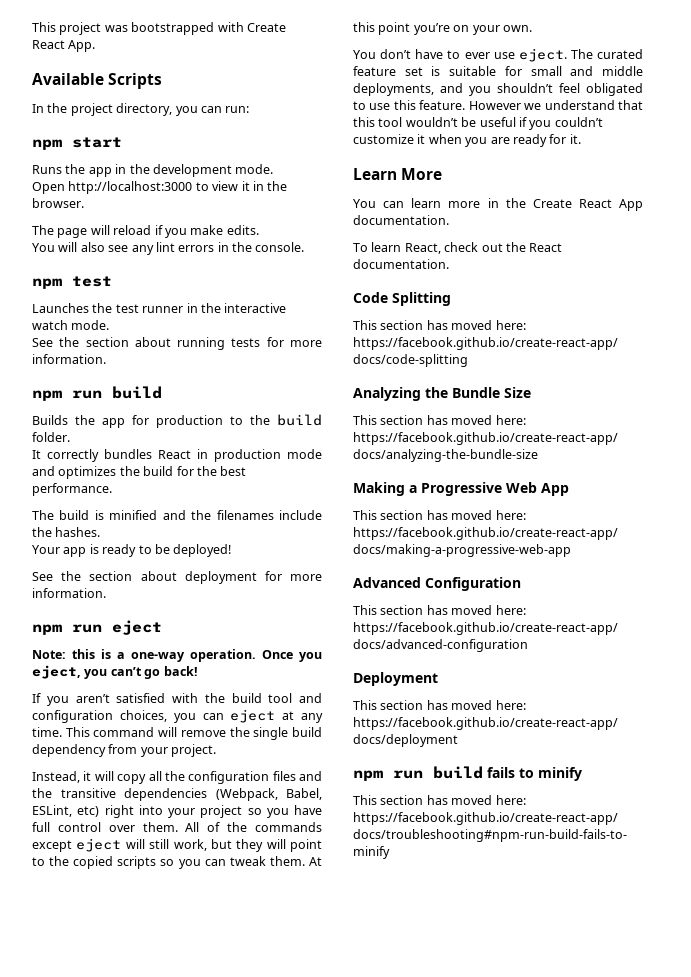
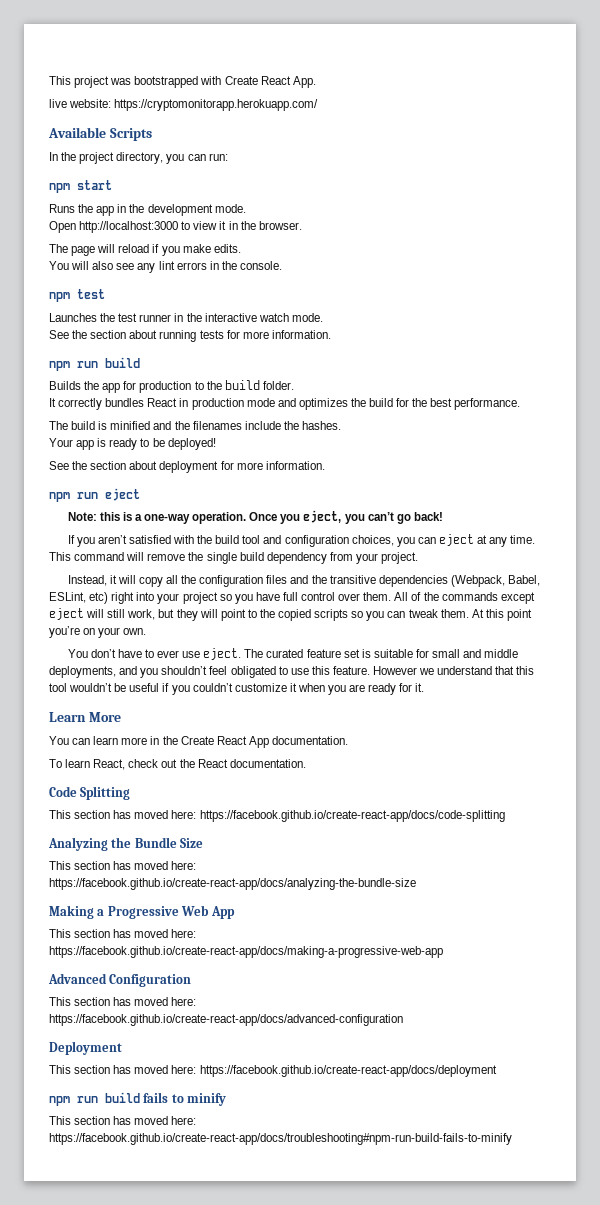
+ live website: https://cryptomonitorapp.herokuapp.com/

